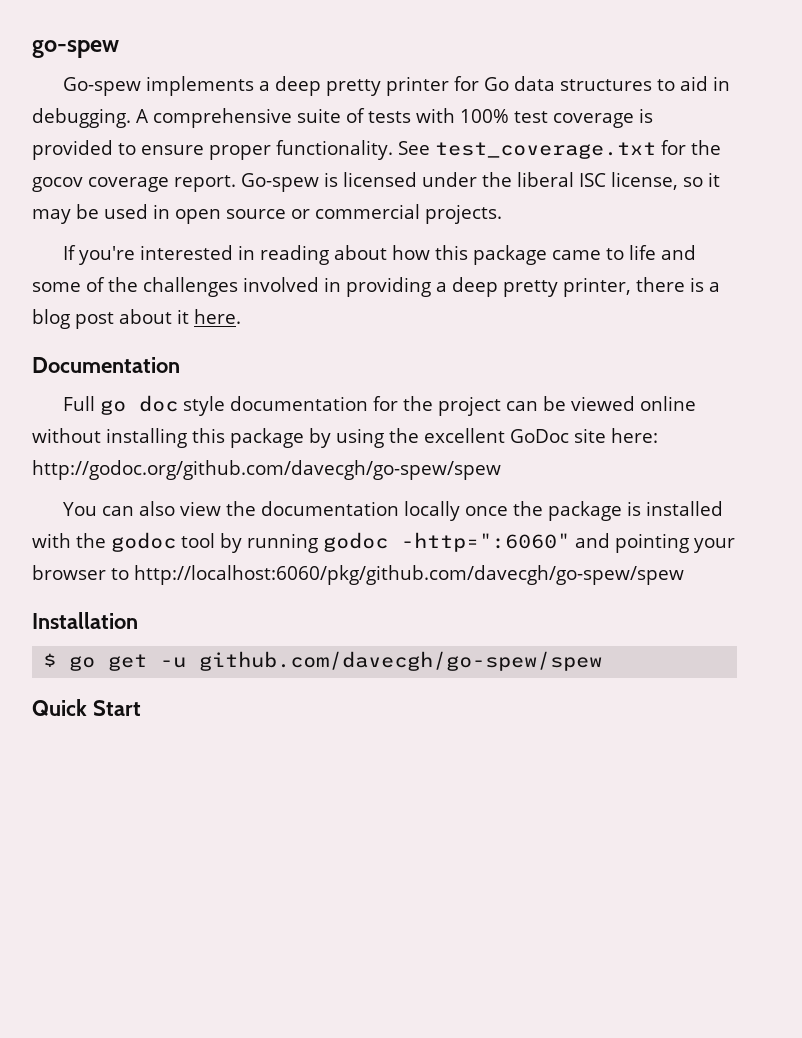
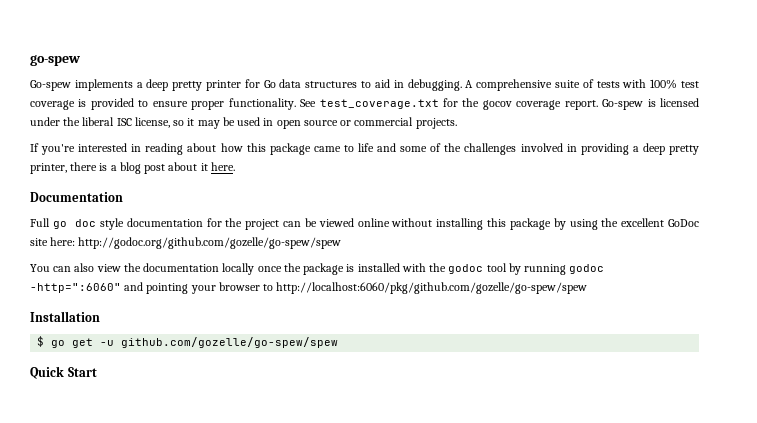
- Full go doc style documentation for the project can be viewed online without installing this package by using the excellent GoDoc site here: http://godoc.org/github.com/davecgh/go-spew/spew
+ Full go doc style documentation for the project can be viewed online without installing this package by using the excellent GoDoc site here: http://godoc.org/github.com/gozelle/go-spew/spew
- You can also view the documentation locally once the package is installed with the godoc tool by running godoc -http=":6060" and pointing your browser to http://localhost:6060/pkg/github.com/davecgh/go-spew/spew
+ You can also view the documentation locally once the package is installed with the godoc tool by running godoc -http=":6060" and pointing your browser to http://localhost:6060/pkg/github.com/gozelle/go-spew/spew
- $ go get -u github.com/davecgh/go-spew/spew
+ $ go get -u github.com/gozelle/go-spew/spew

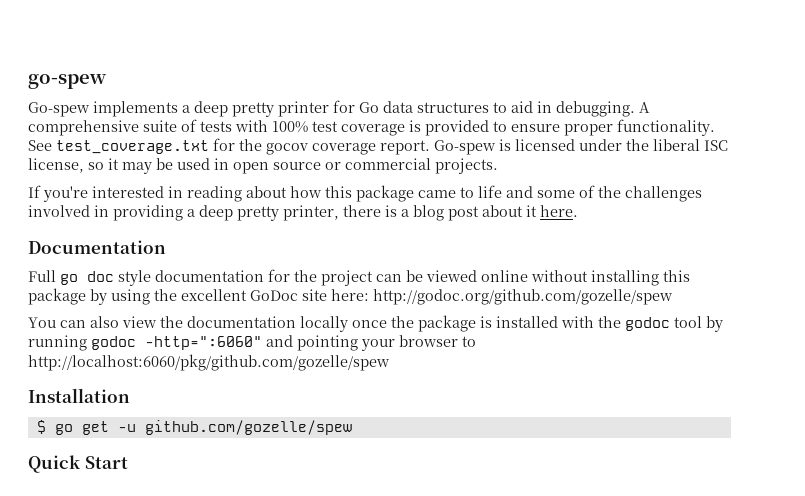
- Full go doc style documentation for the project can be viewed online without installing this package by using the excellent GoDoc site here: http://godoc.org/github.com/gozelle/go-spew/spew
+ Full go doc style documentation for the project can be viewed online without installing this package by using the excellent GoDoc site here: http://godoc.org/github.com/gozelle/spew
- You can also view the documentation locally once the package is installed with the godoc tool by running godoc -http=":6060" and pointing your browser to http://localhost:6060/pkg/github.com/gozelle/go-spew/spew
+ You can also view the documentation locally once the package is installed with the godoc tool by running godoc -http=":6060" and pointing your browser to http://localhost:6060/pkg/github.com/gozelle/spew
- $ go get -u github.com/gozelle/go-spew/spew
+ $ go get -u github.com/gozelle/spew

